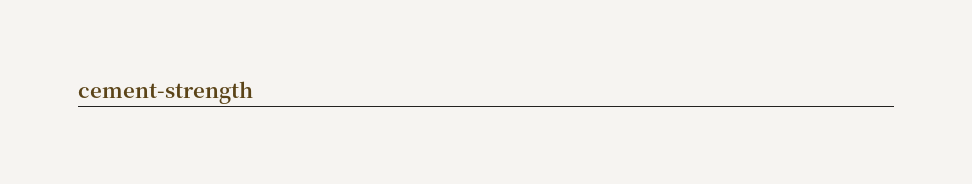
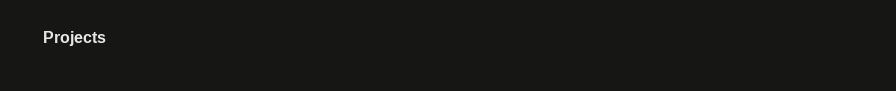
- cement-strength
+ Projects

